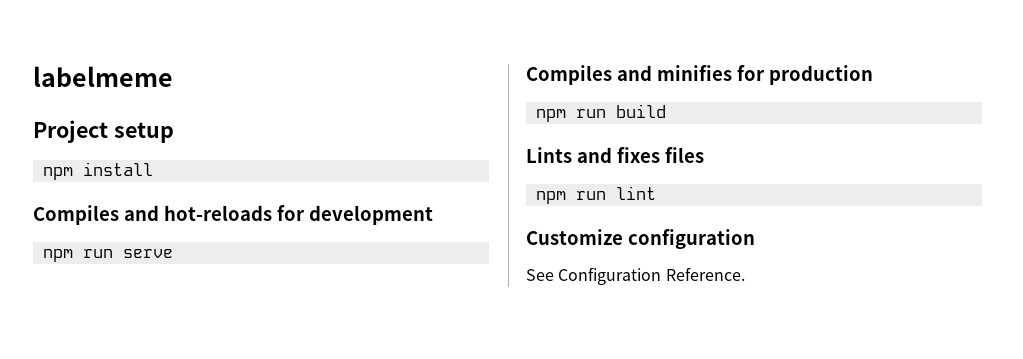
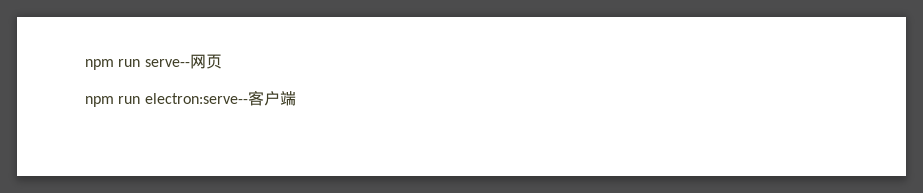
- labelmeme
- Project setup
- npm install
- Compiles and hot-reloads for development
- npm run serve
- Compiles and minifies for production
- npm run build
- Lints and fixes files
- npm run lint
- Customize configuration
- See Configuration Reference.
+ npm run serve--网页
+ npm run electron:serve--客户端

